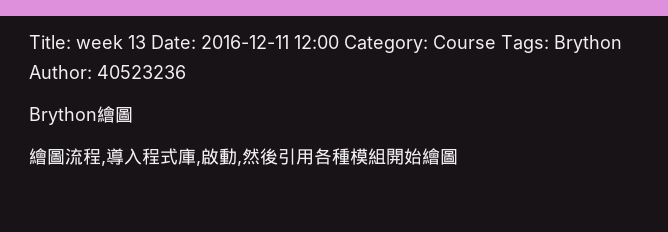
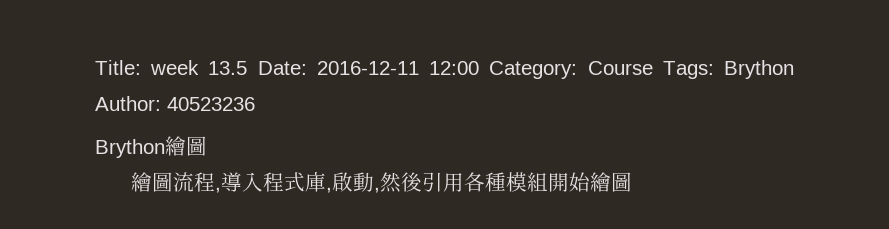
- Title: week 13 Date: 2016-12-11 12:00 Category: Course Tags: Brython Author: 40523236
+ Title: week 13.5 Date: 2016-12-11 12:00 Category: Course Tags: Brython Author: 40523236

